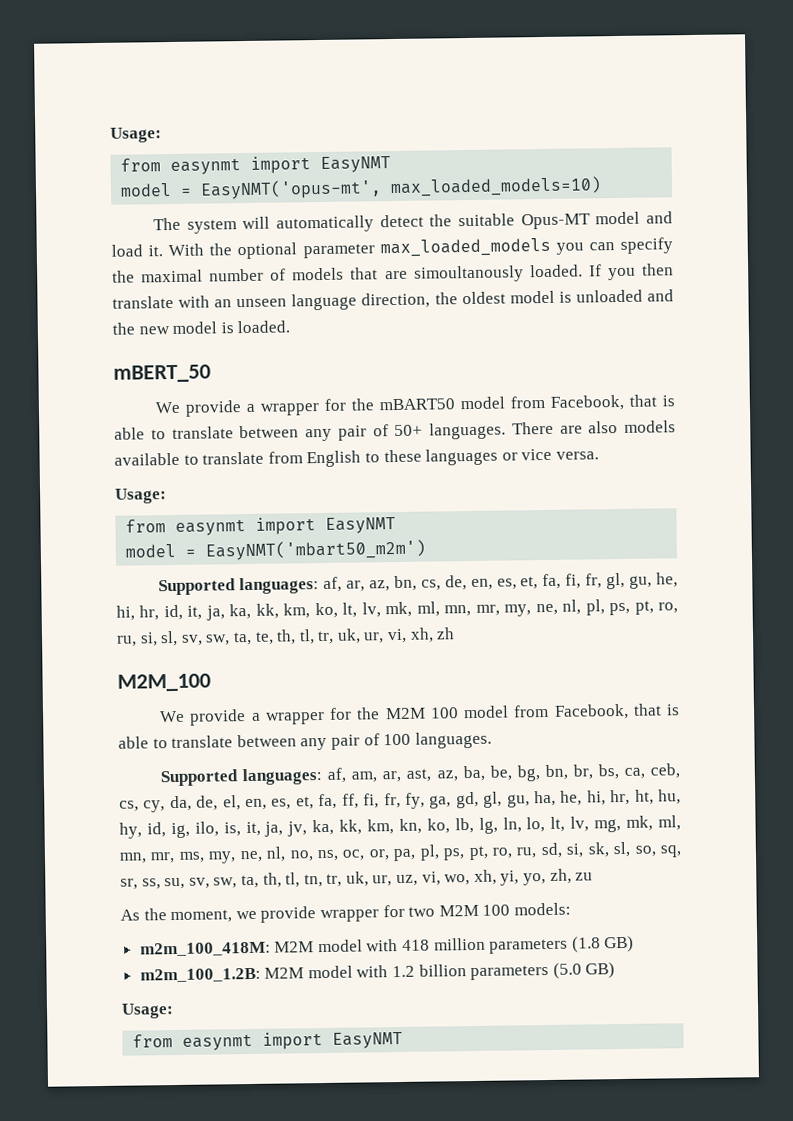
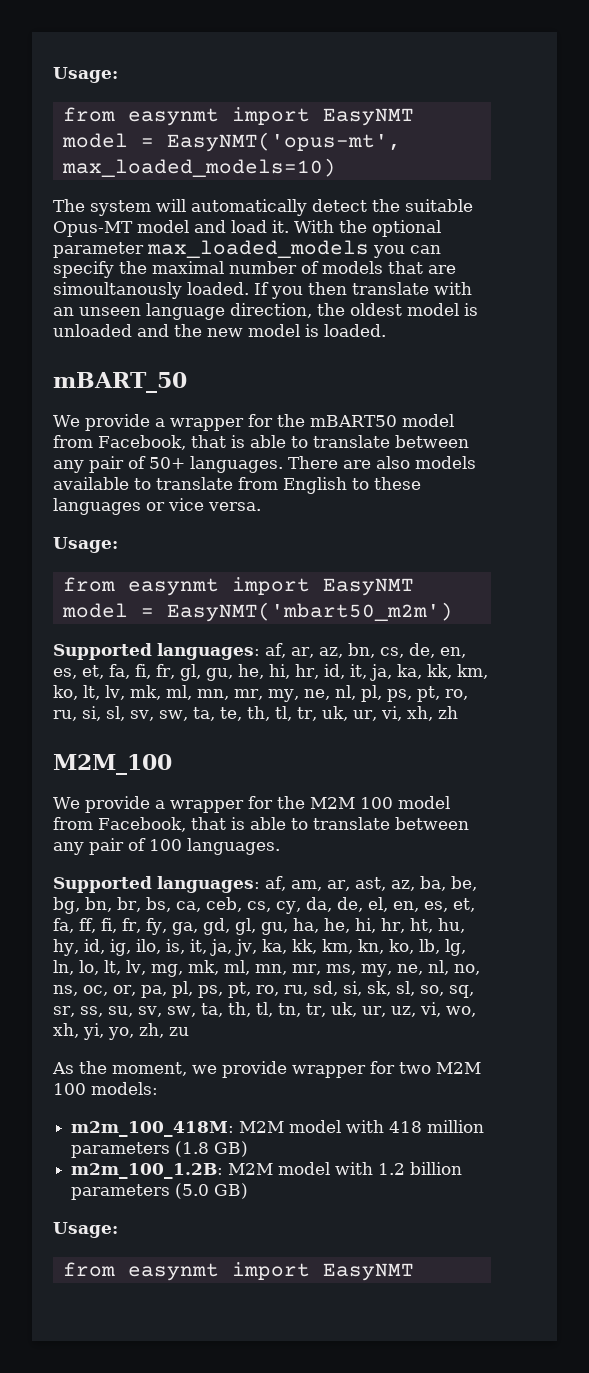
- mBERT_50
+ mBART_50

